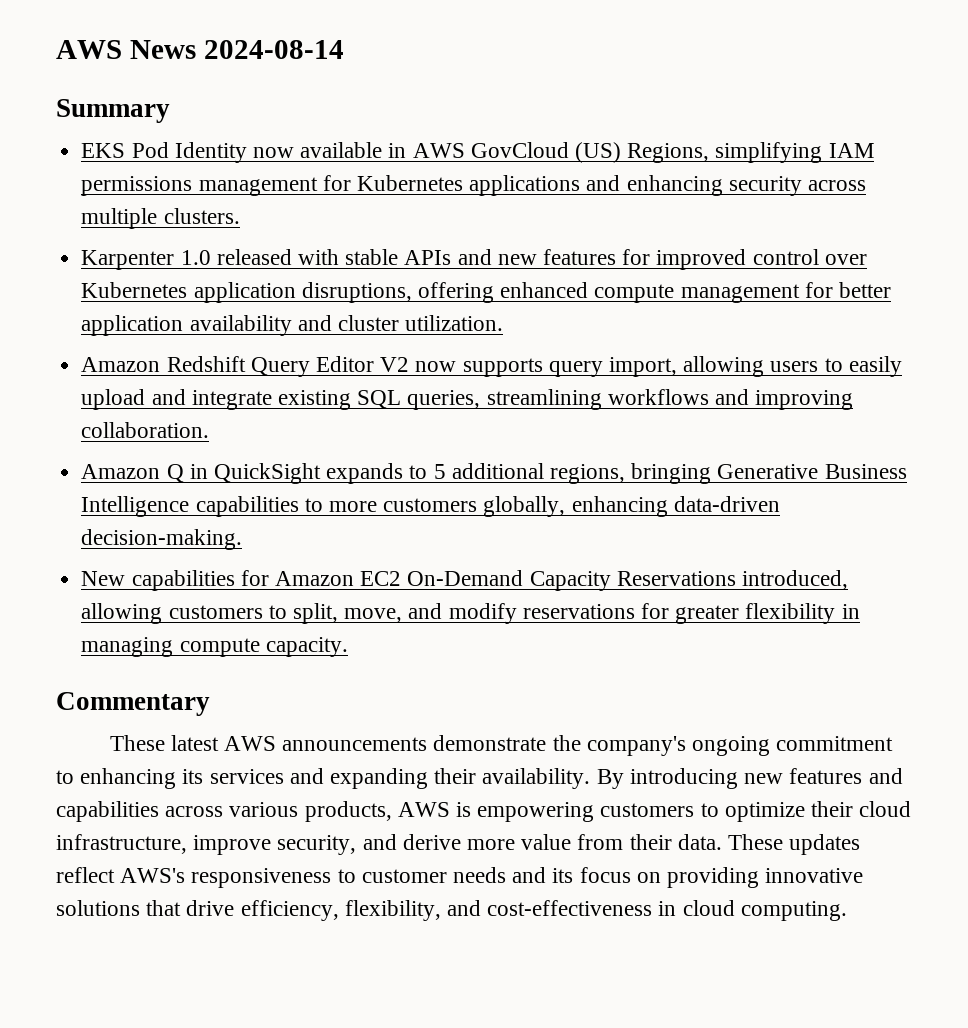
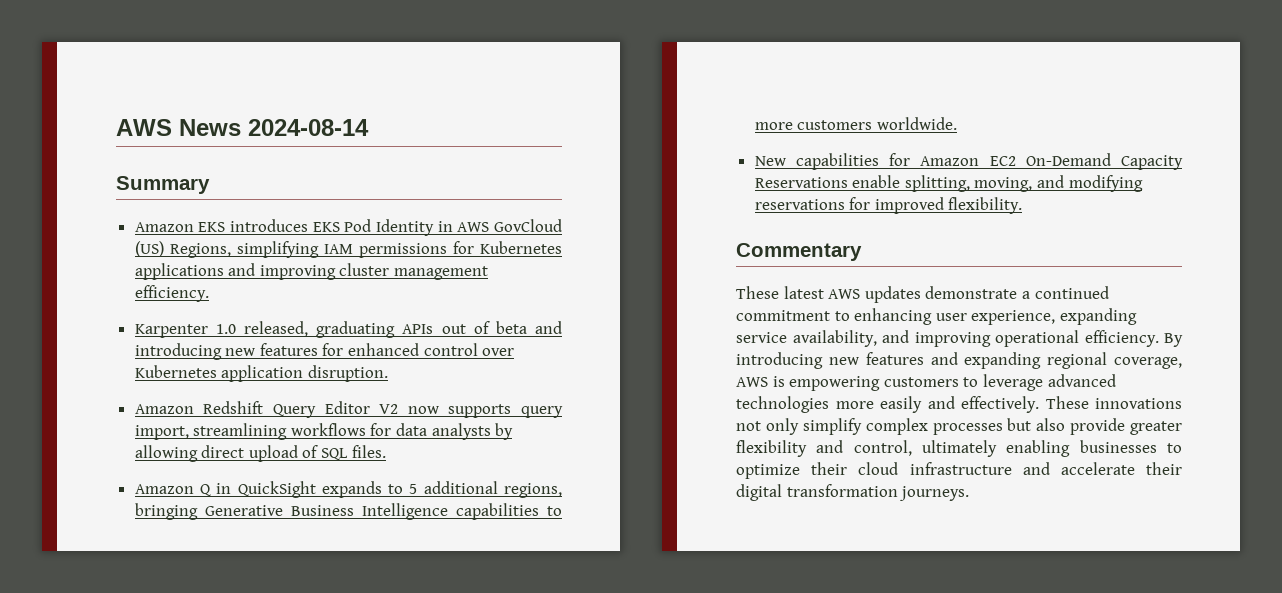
- EKS Pod Identity now available in AWS GovCloud (US) Regions, simplifying IAM permissions management for Kubernetes applications and enhancing security across multiple clusters.
- Karpenter 1.0 released with stable APIs and new features for improved control over Kubernetes application disruptions, offering enhanced compute management for better application availability and cluster utilization.
+ Amazon EKS introduces EKS Pod Identity in AWS GovCloud (US) Regions, simplifying IAM permissions for Kubernetes applications and improving cluster management efficiency.
+ Karpenter 1.0 released, graduating APIs out of beta and introducing new features for enhanced control over Kubernetes application disruption.
- Amazon Redshift Query Editor V2 now supports query import, allowing users to easily upload and integrate existing SQL queries, streamlining workflows and improving collaboration.
+ Amazon Redshift Query Editor V2 now supports query import, streamlining workflows for data analysts by allowing direct upload of SQL files.
- Amazon Q in QuickSight expands to 5 additional regions, bringing Generative Business Intelligence capabilities to more customers globally, enhancing data-driven decision-making.
+ Amazon Q in QuickSight expands to 5 additional regions, bringing Generative Business Intelligence capabilities to more customers worldwide.
- New capabilities for Amazon EC2 On-Demand Capacity Reservations introduced, allowing customers to split, move, and modify reservations for greater flexibility in managing compute capacity.
+ New capabilities for Amazon EC2 On-Demand Capacity Reservations enable splitting, moving, and modifying reservations for improved flexibility.
  Commentary
- These latest AWS announcements demonstrate the company's ongoing commitment to enhancing its services and expanding their availability.
+ These latest AWS updates demonstrate a continued commitment to enhancing user experience, expanding service availability, and improving operational efficiency.
- By introducing new features and capabilities across various products, AWS is empowering customers to optimize their cloud infrastructure, improve security, and derive more value from their data. These updates reflect AWS's responsiveness to customer needs and its focus on providing innovative solutions that drive efficiency, flexibility, and cost-effectiveness in cloud computing.
+ By introducing new features and expanding regional coverage, AWS is empowering customers to leverage advanced technologies more easily and effectively. These innovations not only simplify complex processes but also provide greater flexibility and control, ultimately enabling businesses to optimize their cloud infrastructure and accelerate their digital transformation journeys.

